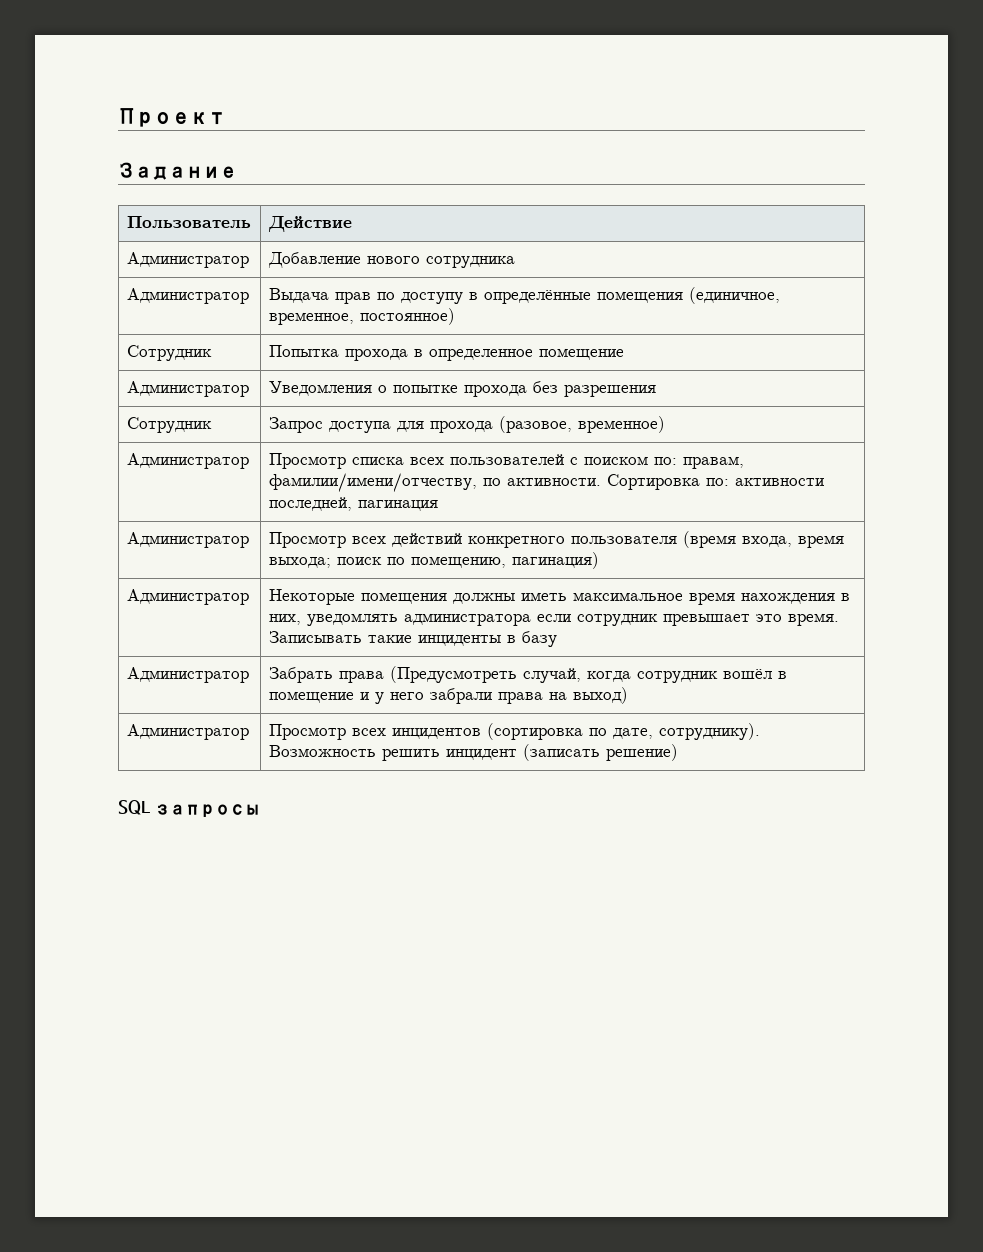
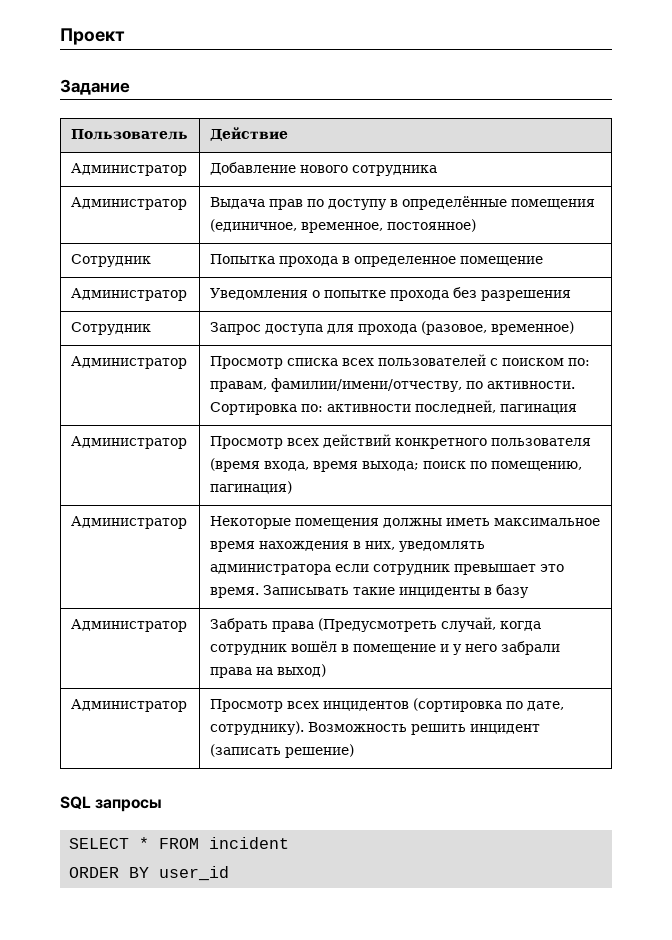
+ SELECT * FROM incident
+ ORDER BY user_id

